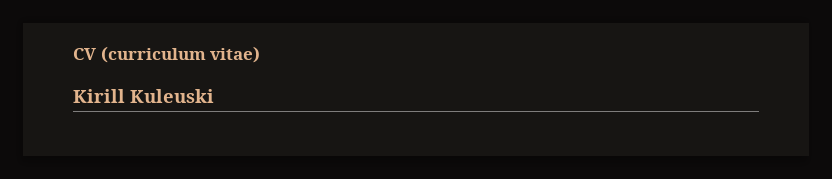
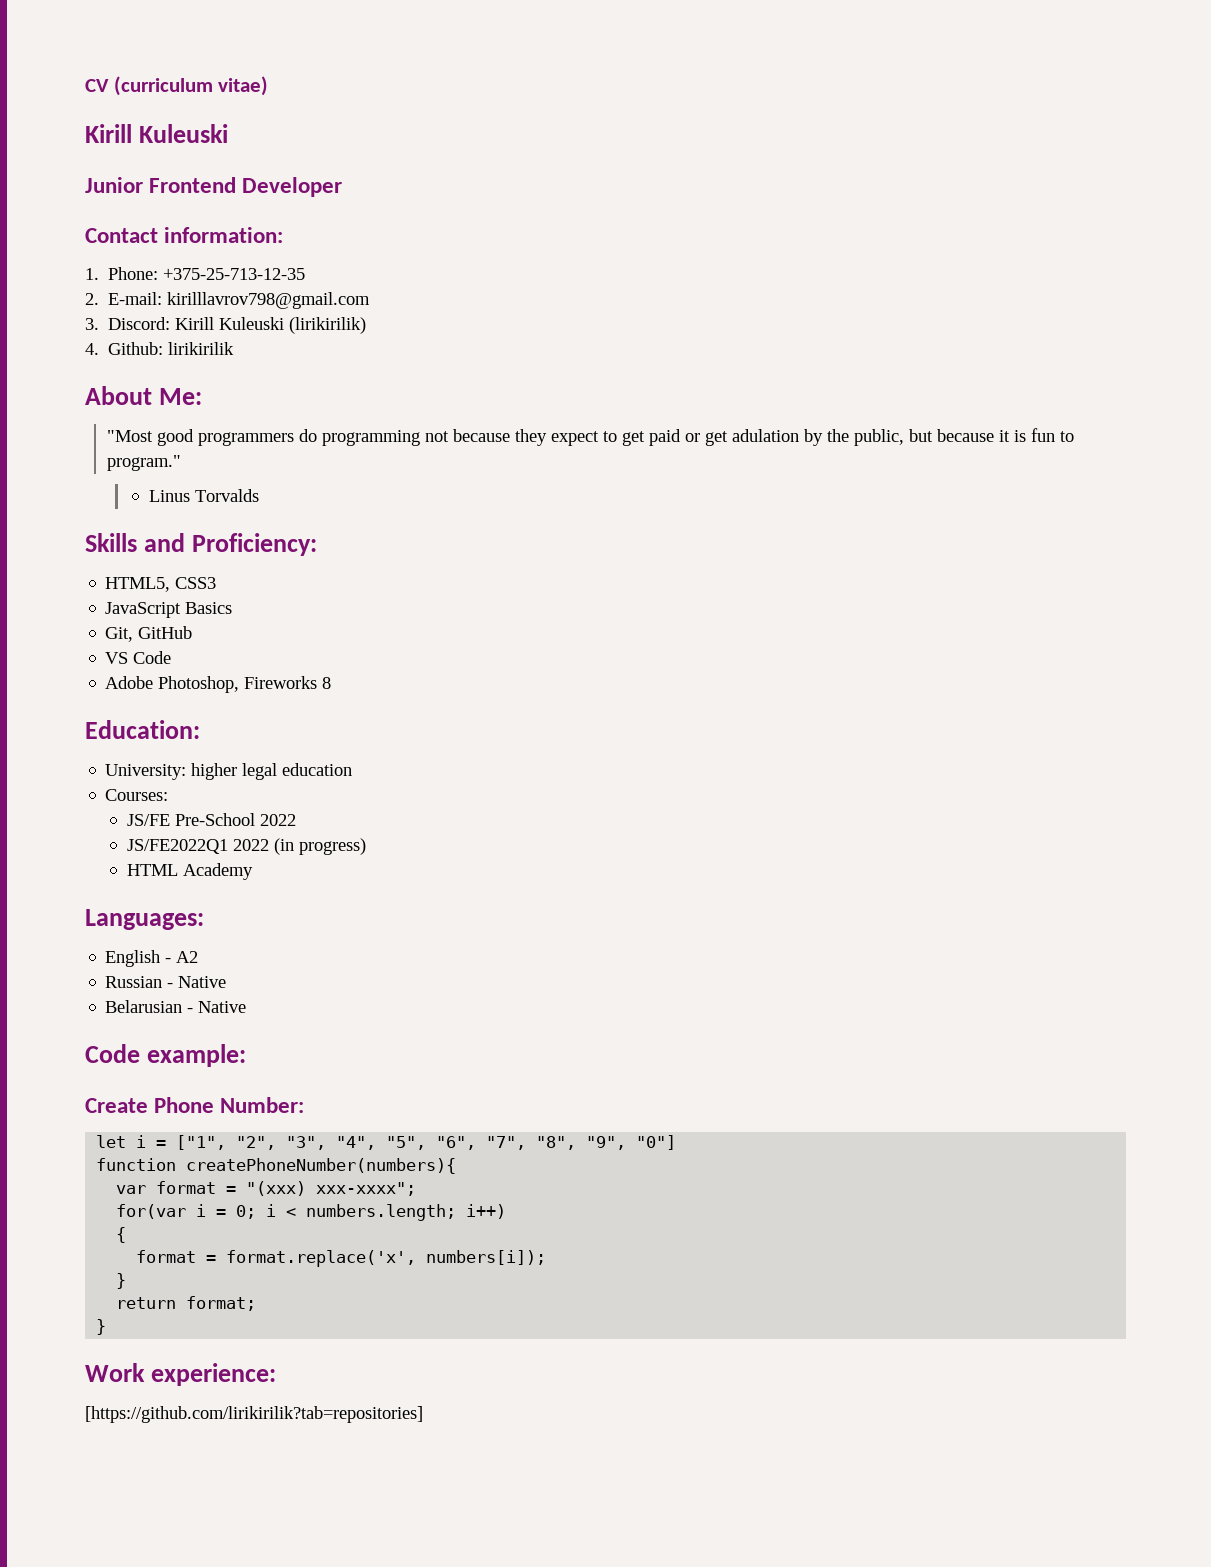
+ Junior Frontend Developer
+ Contact information:
+ 1. Phone: +375-25-713-12-35
+ 2. E-mail: kirilllavrov798@gmail.com
+ 3. Discord: Kirill Kuleuski (lirikirilik)
+ 4. Github: lirikirilik
+ About Me:
+ "Most good programmers do programming not because they expect to get paid or get adulation by the public, but because it is fun to program."
+ Linus Torvalds
+ Skills and Proficiency:
+ HTML5, CSS3
+ JavaScript Basics
+ Git, GitHub
+ VS Code
+ Adobe Photoshop, Fireworks 8
+ Education:
+ University: higher legal education
+ Courses:
+ JS/FE Pre-School 2022
+ JS/FE2022Q1 2022 (in progress)
+ HTML Academy
+ Languages:
+ English - A2
+ Russian - Native
+ Belarusian - Native
+ Code example:
+ Create Phone Number:
+ let i = ["1", "2", "3", "4", "5", "6", "7", "8", "9", "0"]
+ function createPhoneNumber(numbers){
+ var format = "(xxx) xxx-xxxx";
+ for(var i = 0; i < numbers.length; i++)
+ {
+ format = format.replace('x', numbers[i]);
+ }
+ return format;
+ }
+ Work experience:
+ [https://github.com/lirikirilik?tab=repositories]

